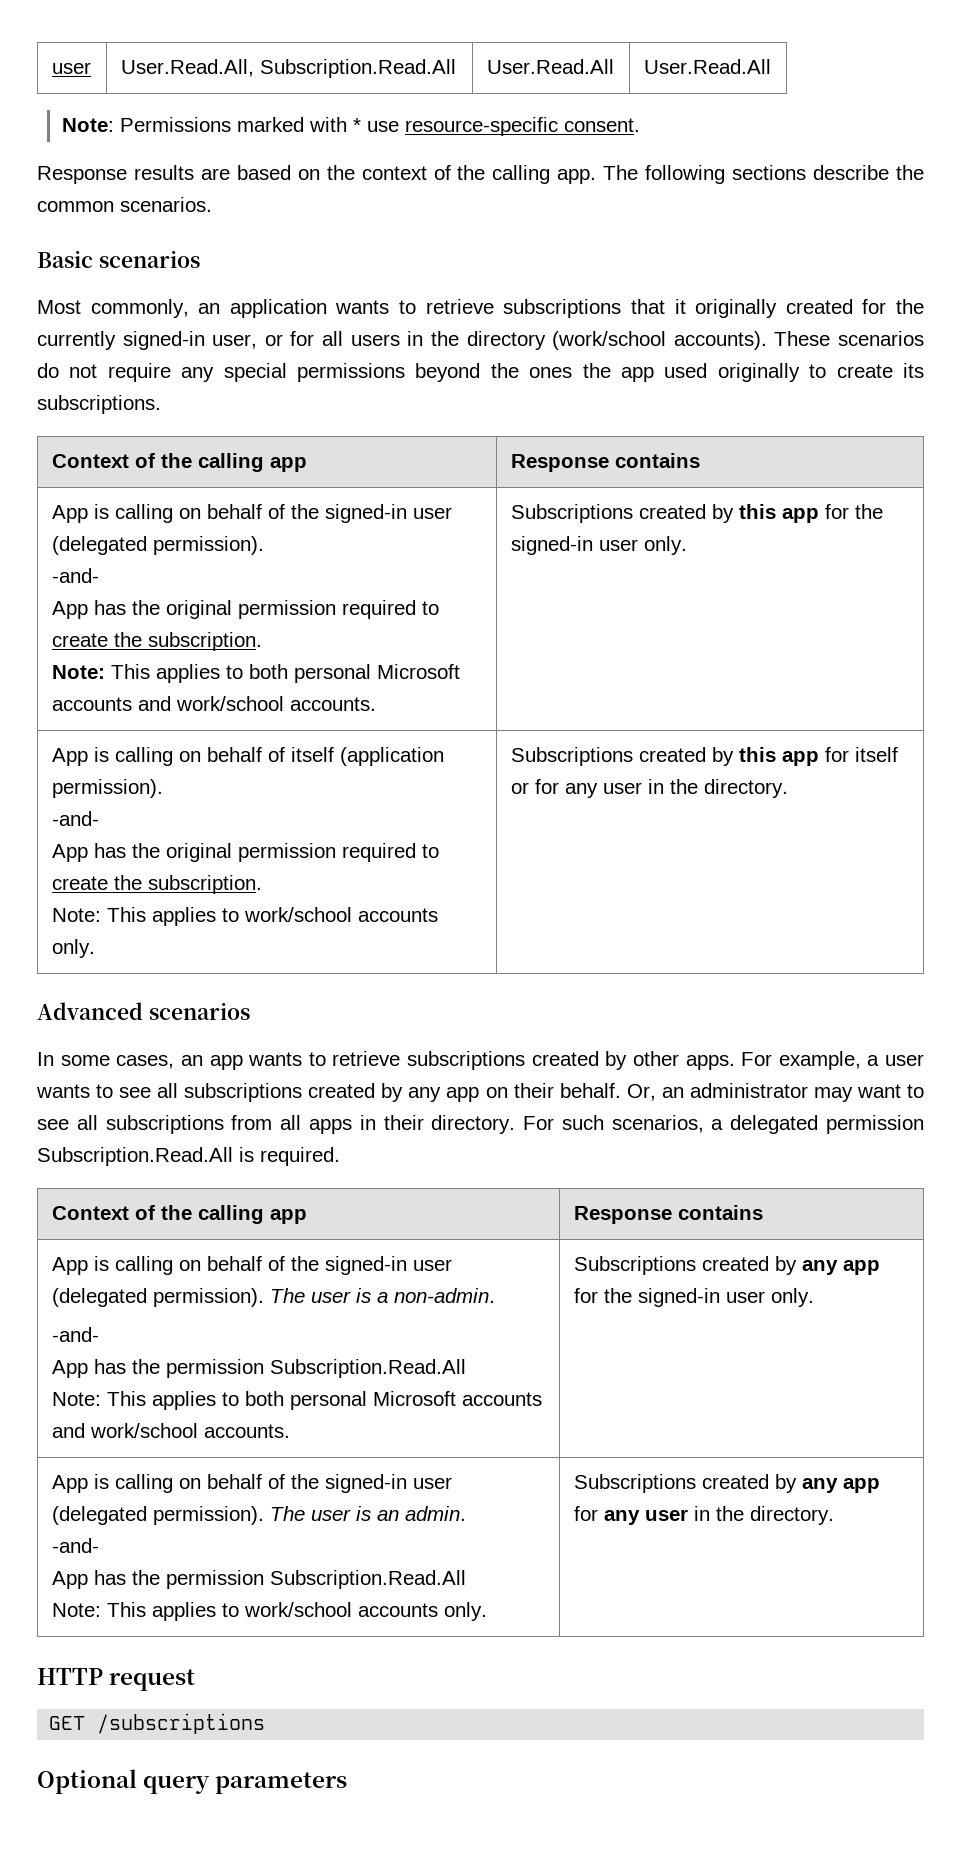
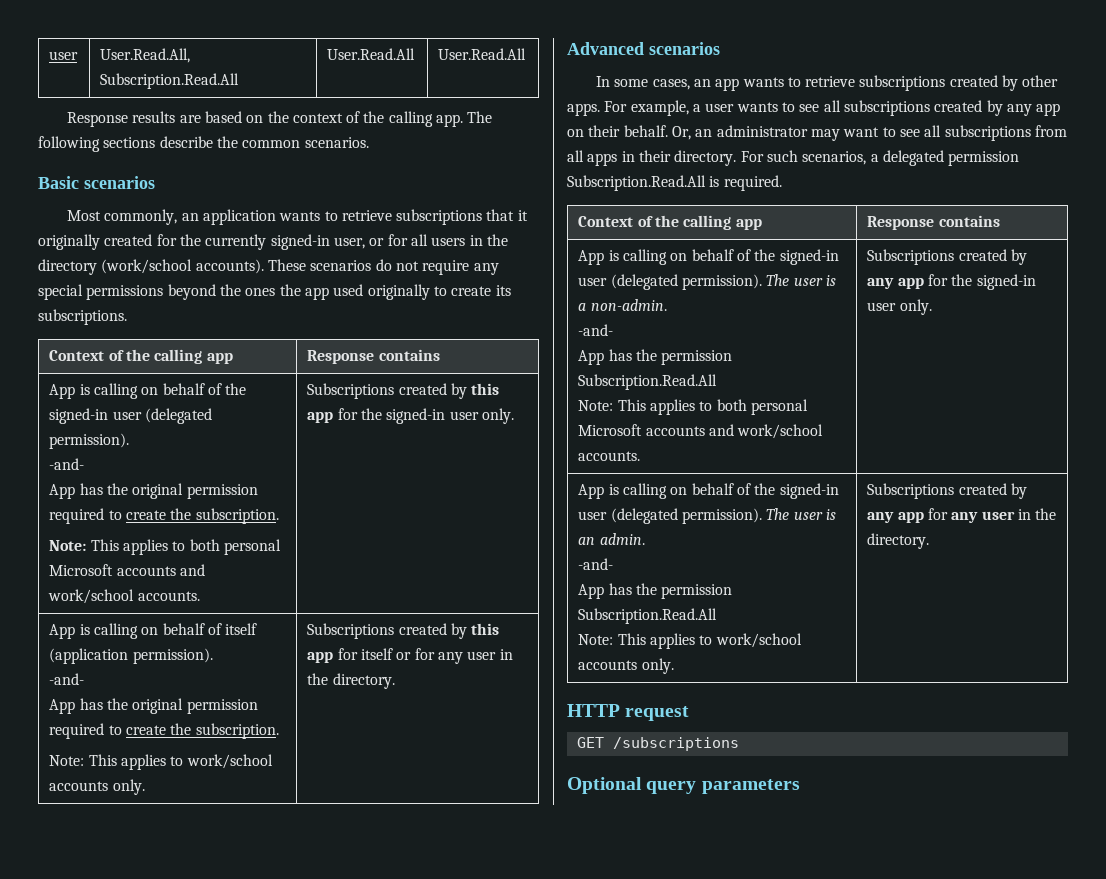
- Note: Permissions marked with * use resource-specific consent.

